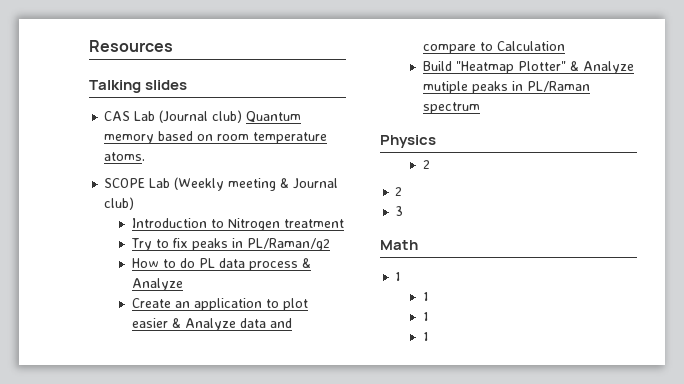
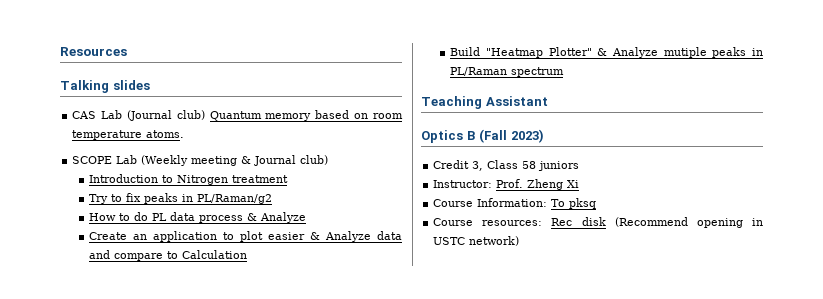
- Physics
- 2
- 2
- 3
- Math
- 1
- 1
- 1
- 1
+ Teaching Assistant
+ Optics B (Fall 2023)
+ Credit 3, Class 58 juniors
+ Instructor: Prof. Zheng Xi
+ Course Information: To pksq
+ Course resources: Rec disk (Recommend opening in USTC network)

